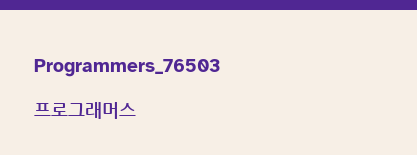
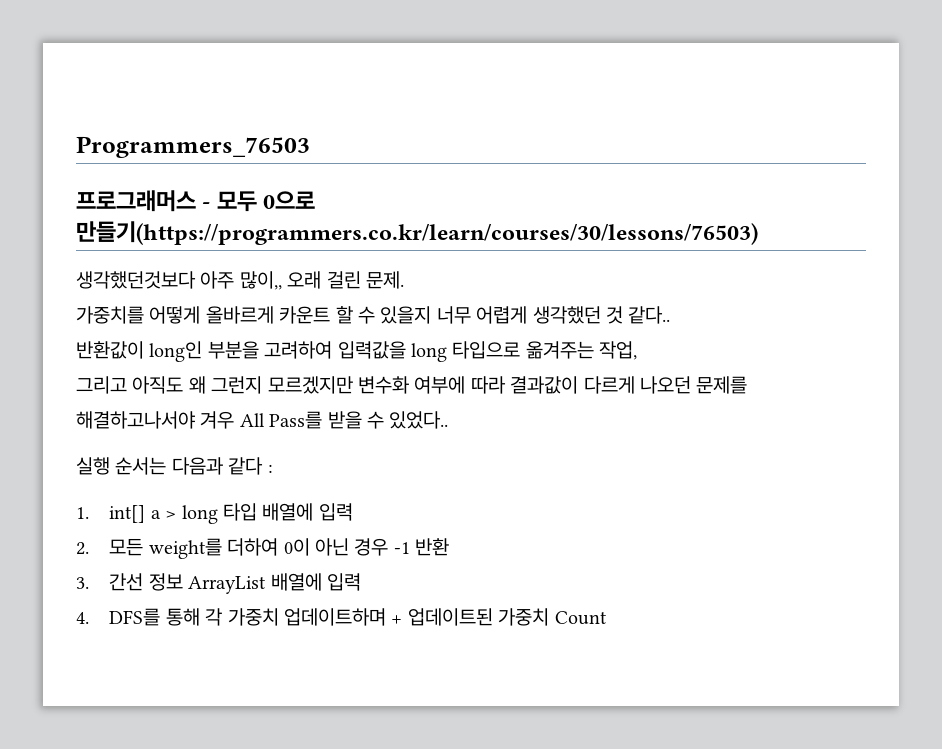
- 프로그래머스
+ 프로그래머스 - 모두 0으로 만들기(https://programmers.co.kr/learn/courses/30/lessons/76503)
+ 생각했던것보다 아주 많이,, 오래 걸린 문제.
+ 가중치를 어떻게 올바르게 카운트 할 수 있을지 너무 어렵게 생각했던 것 같다..
+ 반환값이 long인 부분을 고려하여 입력값을 long 타입으로 옮겨주는 작업,
+ 그리고 아직도 왜 그런지 모르겠지만 변수화 여부에 따라 결과값이 다르게 나오던 문제를 해결하고나서야 겨우 All Pass를 받을 수 있었다..
+ 실행 순서는 다음과 같다 :
+ 1. int[] a > long 타입 배열에 입력
+ 2. 모든 weight를 더하여 0이 아닌 경우 -1 반환
+ 3. 간선 정보 ArrayList 배열에 입력
+ 4. DFS를 통해 각 가중치 업데이트하며 + 업데이트된 가중치 Count

